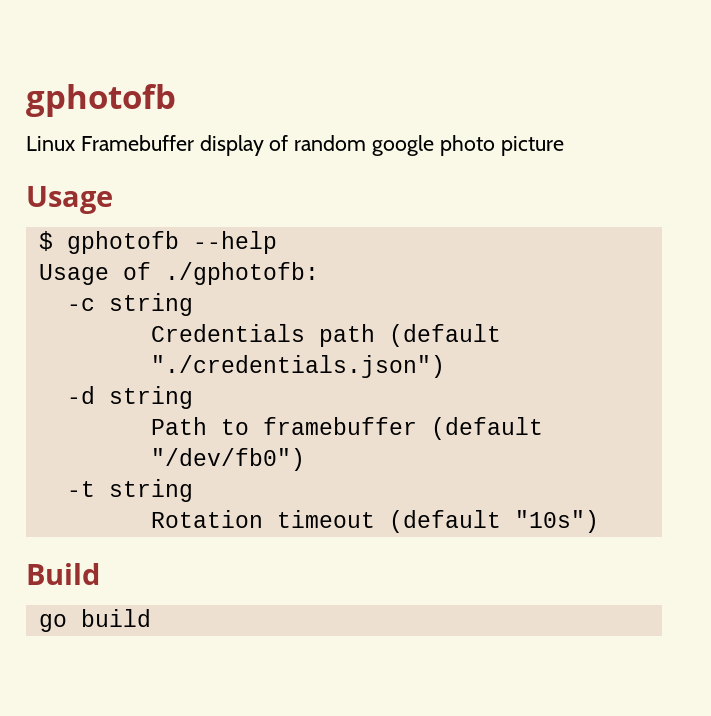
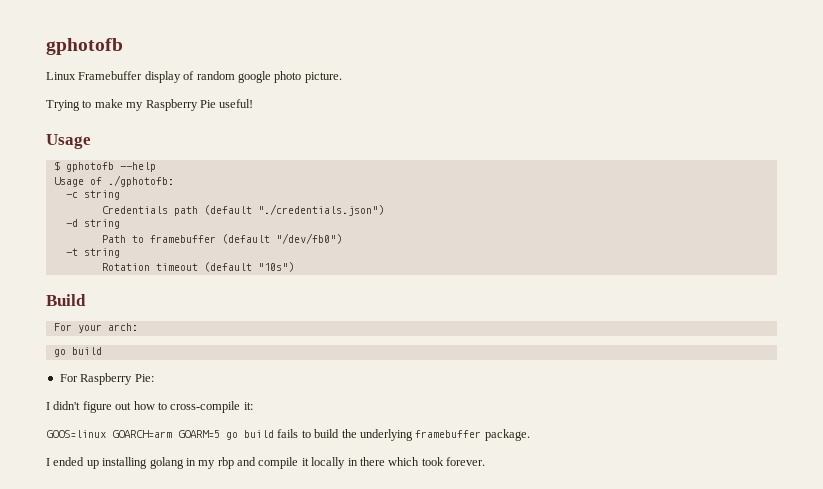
- Linux Framebuffer display of random google photo picture
+ Linux Framebuffer display of random google photo picture.
+ Trying to make my Raspberry Pie useful!
+ For your arch:
  go build
+ For Raspberry Pie:
+ I didn't figure out how to cross-compile it:
+ GOOS=linux GOARCH=arm GOARM=5 go build fails to build the underlying framebuffer package.
+ I ended up installing golang in my rbp and compile it locally in there which took forever.

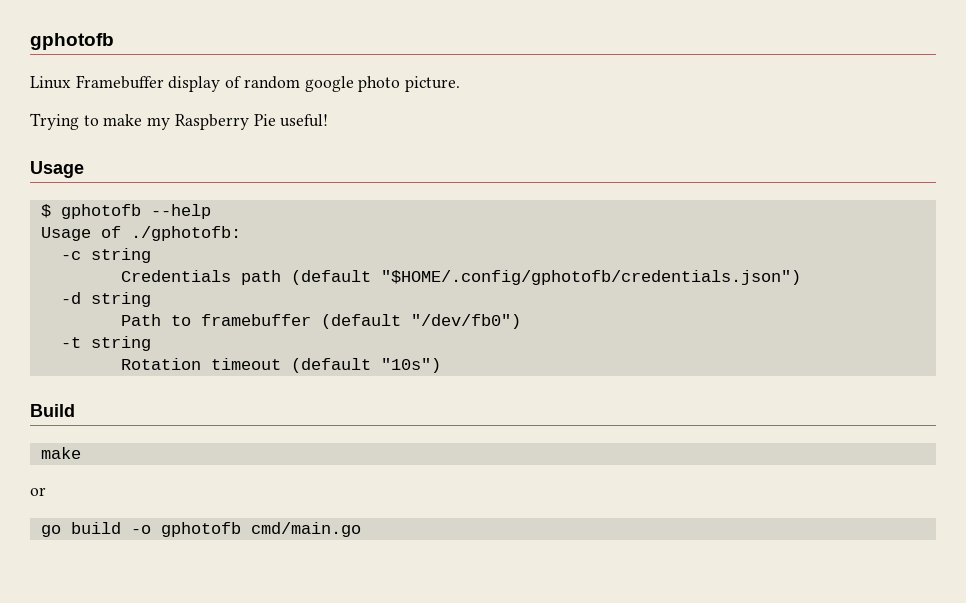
- Credentials path (default "./credentials.json")
+ Credentials path (default "$HOME/.config/gphotofb/credentials.json")
  Build
- For your arch:
- go build
- For Raspberry Pie:
- I didn't figure out how to cross-compile it:
- GOOS=linux GOARCH=arm GOARM=5 go build fails to build the underlying framebuffer package.
- I ended up installing golang in my rbp and compile it locally in there which took forever.
+ make
+ or
+ go build -o gphotofb cmd/main.go

